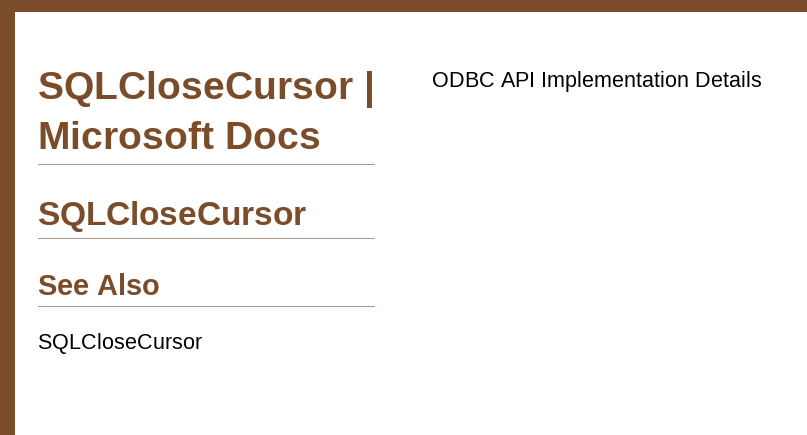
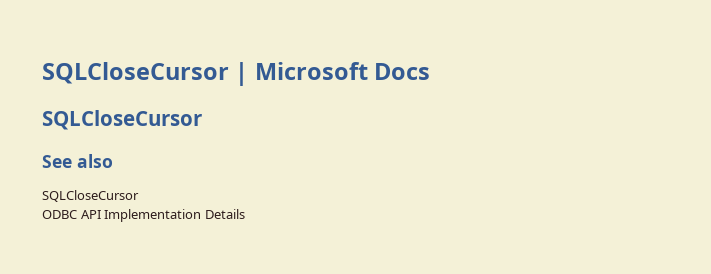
- See Also
+ See also

